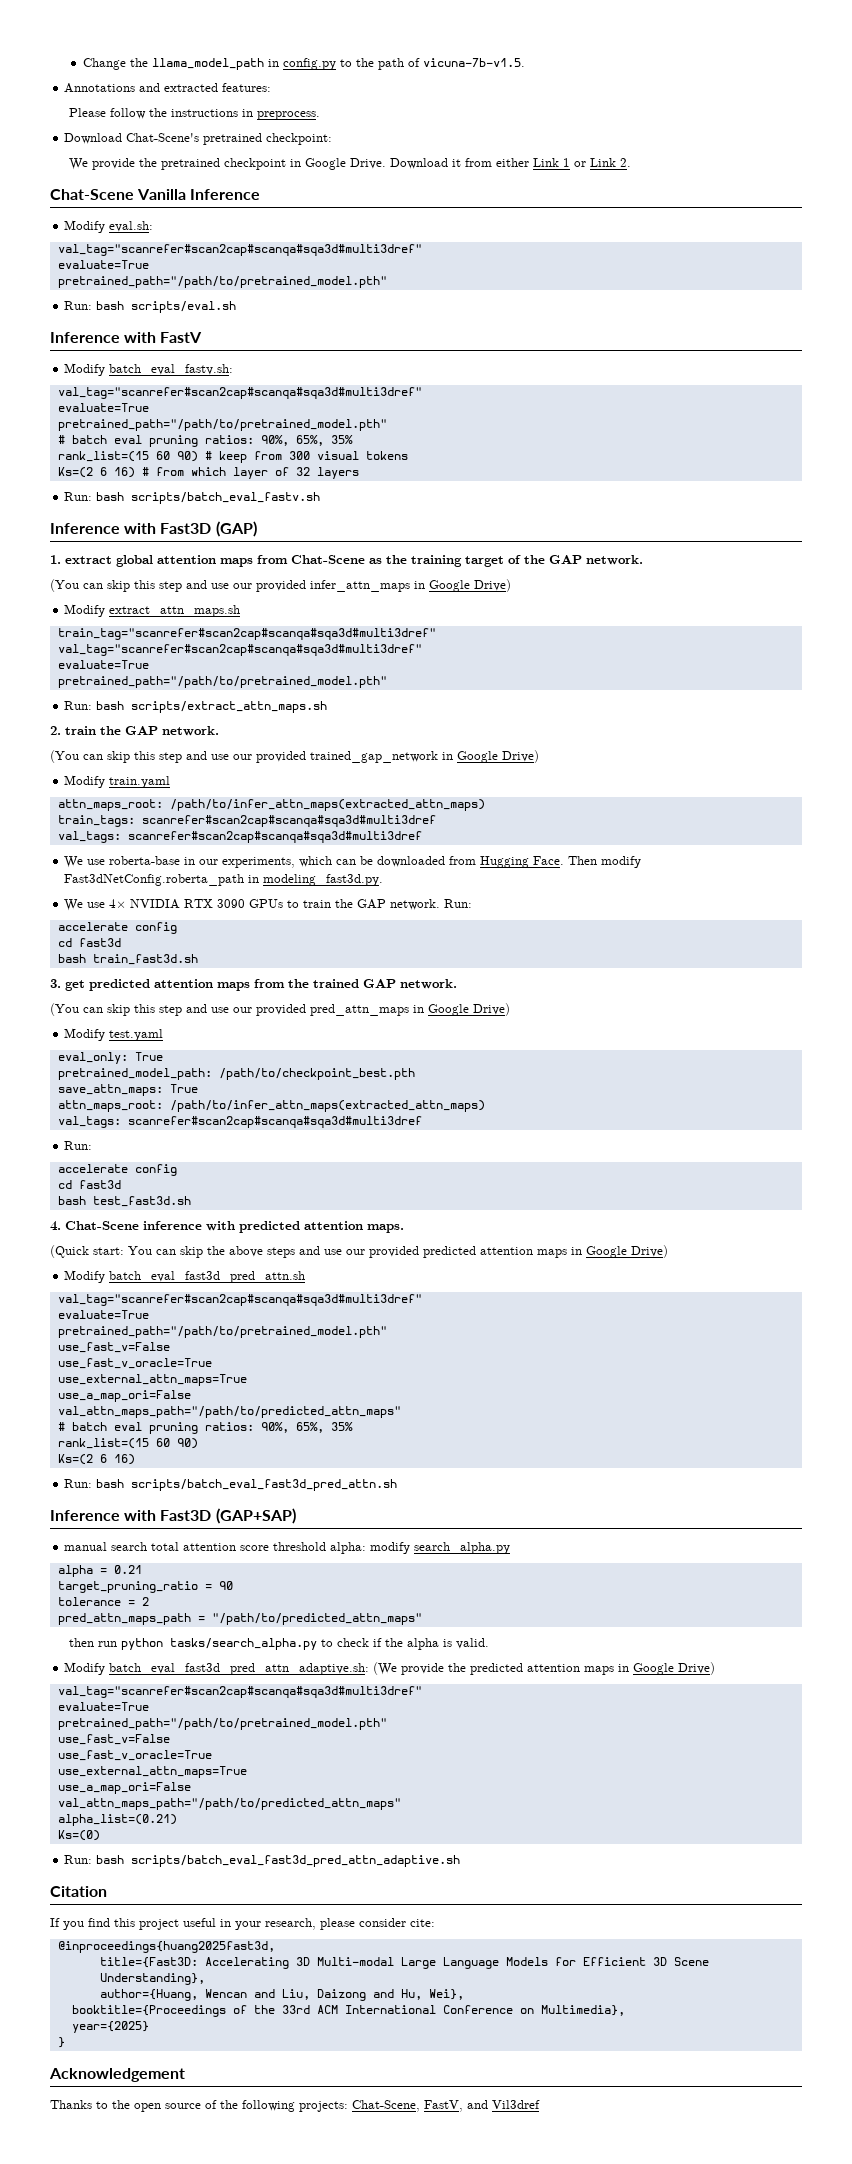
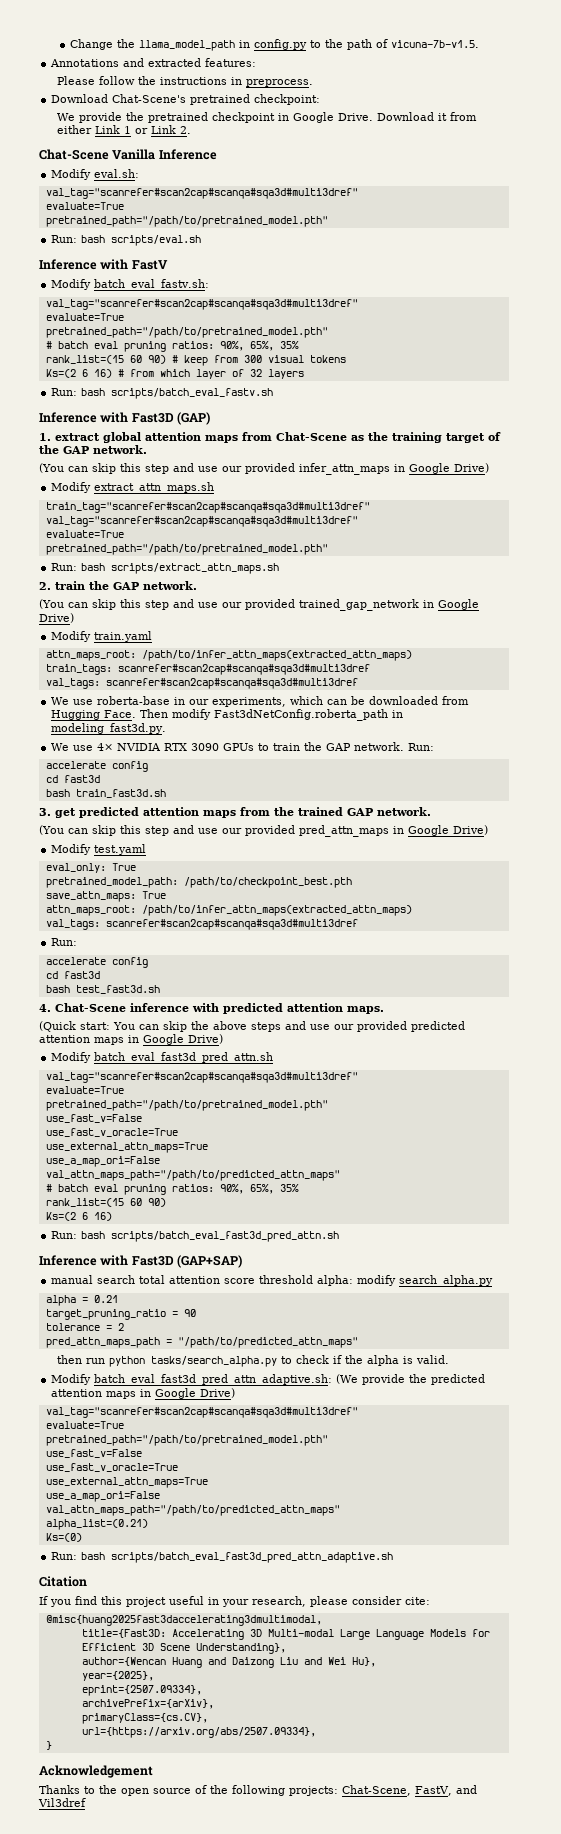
- @inproceedings{huang2025fast3d,
+ @misc{huang2025fast3daccelerating3dmultimodal,
- author={Huang, Wencan and Liu, Daizong and Hu, Wei},
- booktitle={Proceedings of the 33rd ACM International Conference on Multimedia},
- year={2025}
+ author={Wencan Huang and Daizong Liu and Wei Hu},
+ year={2025},
+ eprint={2507.09334},
+ archivePrefix={arXiv},
+ primaryClass={cs.CV},
+ url={https://arxiv.org/abs/2507.09334},

